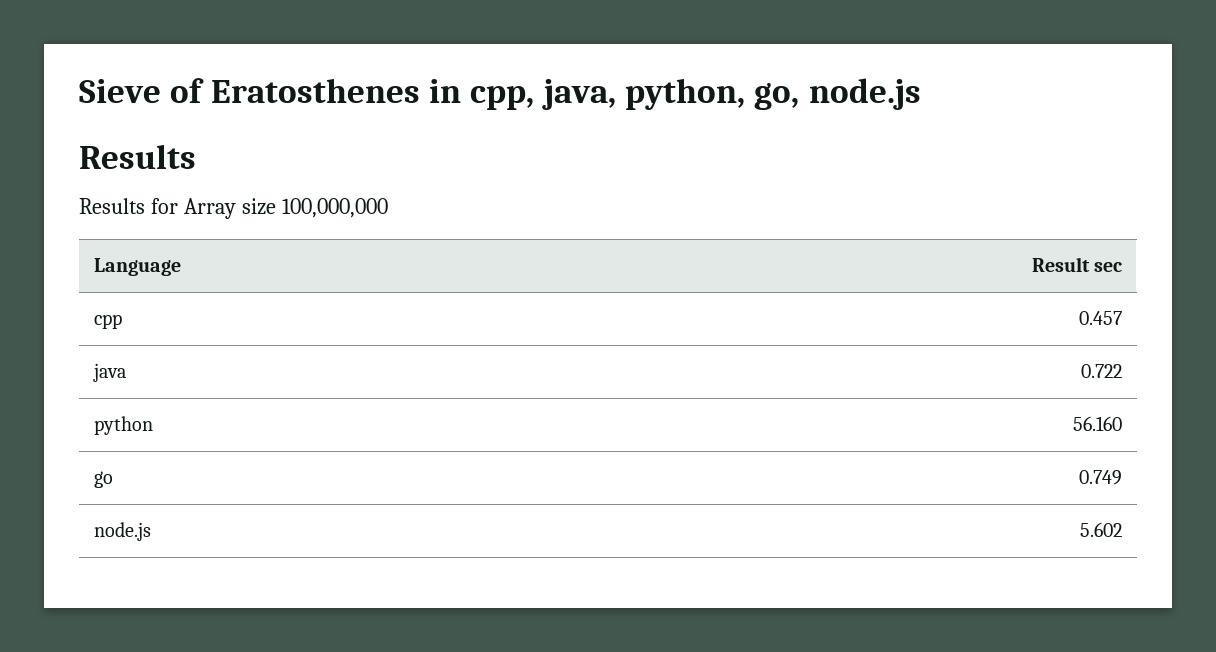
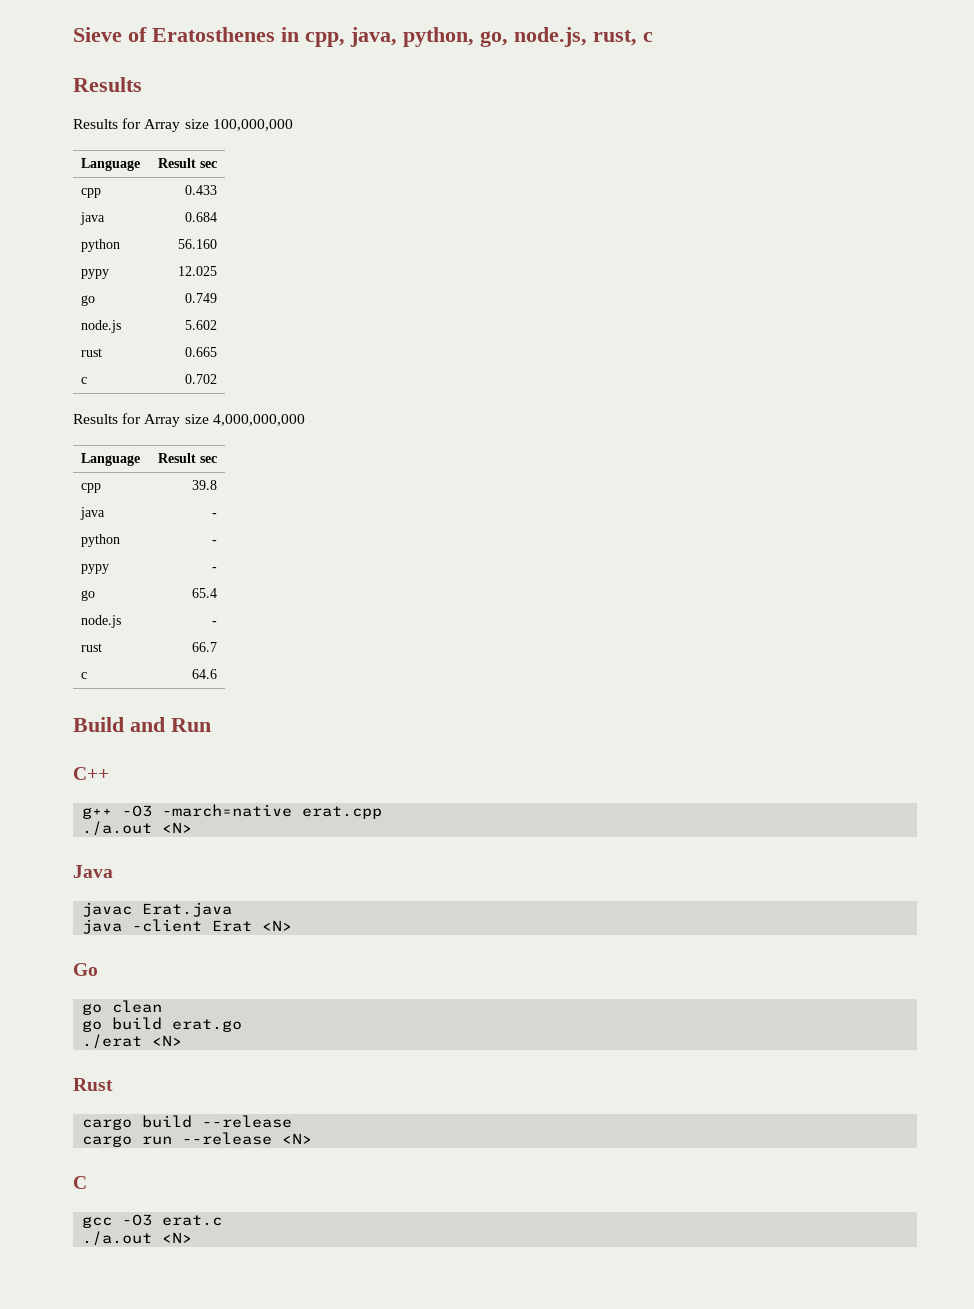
- Sieve of Eratosthenes in cpp, java, python, go, node.js
+ Sieve of Eratosthenes in cpp, java, python, go, node.js, rust, c
- cpp | 0.457
- java | 0.722
+ cpp | 0.433
+ java | 0.684
+ pypy | 12.025
+ rust | 0.665
+ c | 0.702
+ Results for Array size 4,000,000,000
+ Language | Result sec
+ cpp | 39.8
+ java | -
+ python | -
+ pypy | -
+ go | 65.4
+ node.js | -
+ rust | 66.7
+ c | 64.6
+ Build and Run
+ C++
+ g++ -O3 -march=native erat.cpp
+ ./a.out <N>
+ Java
+ javac Erat.java
+ java -client Erat <N>
+ Go
+ go clean
+ go build erat.go
+ ./erat <N>
+ Rust
+ cargo build --release
+ cargo run --release <N>
+ C
+ gcc -O3 erat.c
+ ./a.out <N>

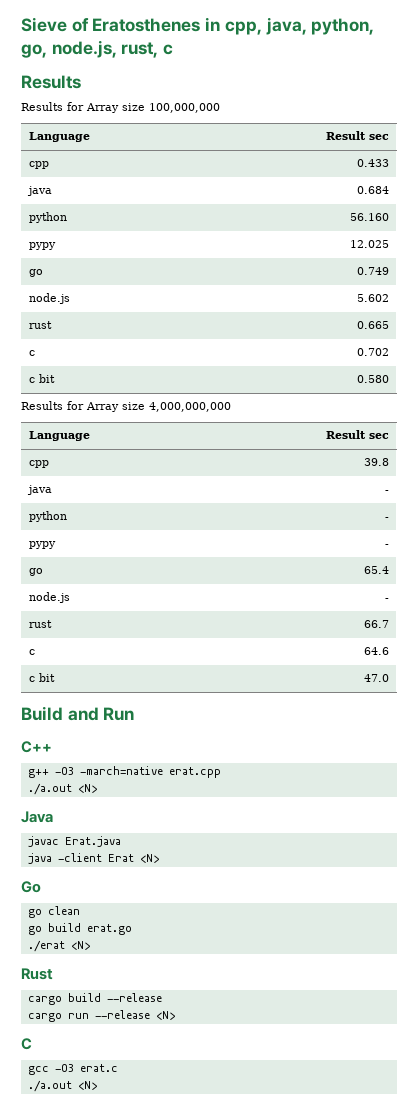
+ c bit | 0.580
+ c bit | 47.0

